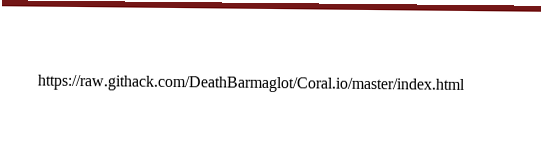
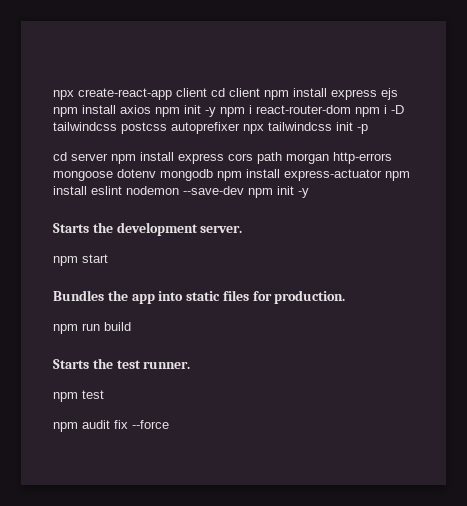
- https://raw.githack.com/DeathBarmaglot/Coral.io/master/index.html
+ npx create-react-app client cd client npm install express ejs npm install axios npm init -y npm i react-router-dom npm i -D tailwindcss postcss autoprefixer npx tailwindcss init -p
+ cd server npm install express cors path morgan http-errors mongoose dotenv mongodb npm install express-actuator npm install eslint nodemon --save-dev npm init -y
+ Starts the development server.
+ npm start
+ Bundles the app into static files for production.
+ npm run build
+ Starts the test runner.
+ npm test
+ npm audit fix --force

